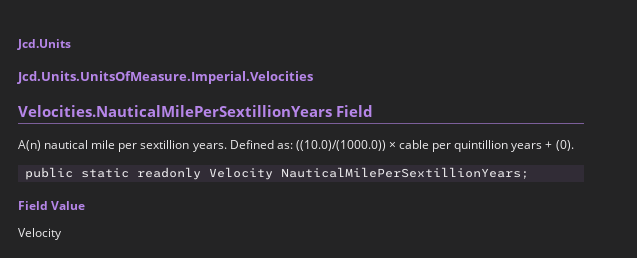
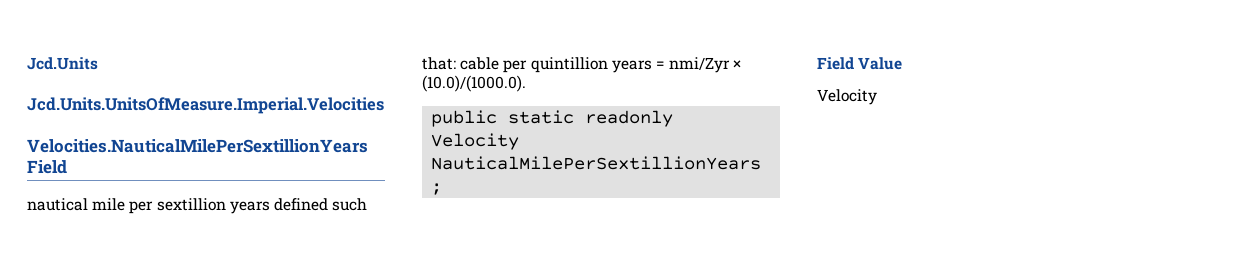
- A(n) nautical mile per sextillion years. Defined as: ((10.0)/(1000.0)) × cable per quintillion years + (0).
+ nautical mile per sextillion years defined such that: cable per quintillion years = nmi/Zyr × (10.0)/(1000.0).

